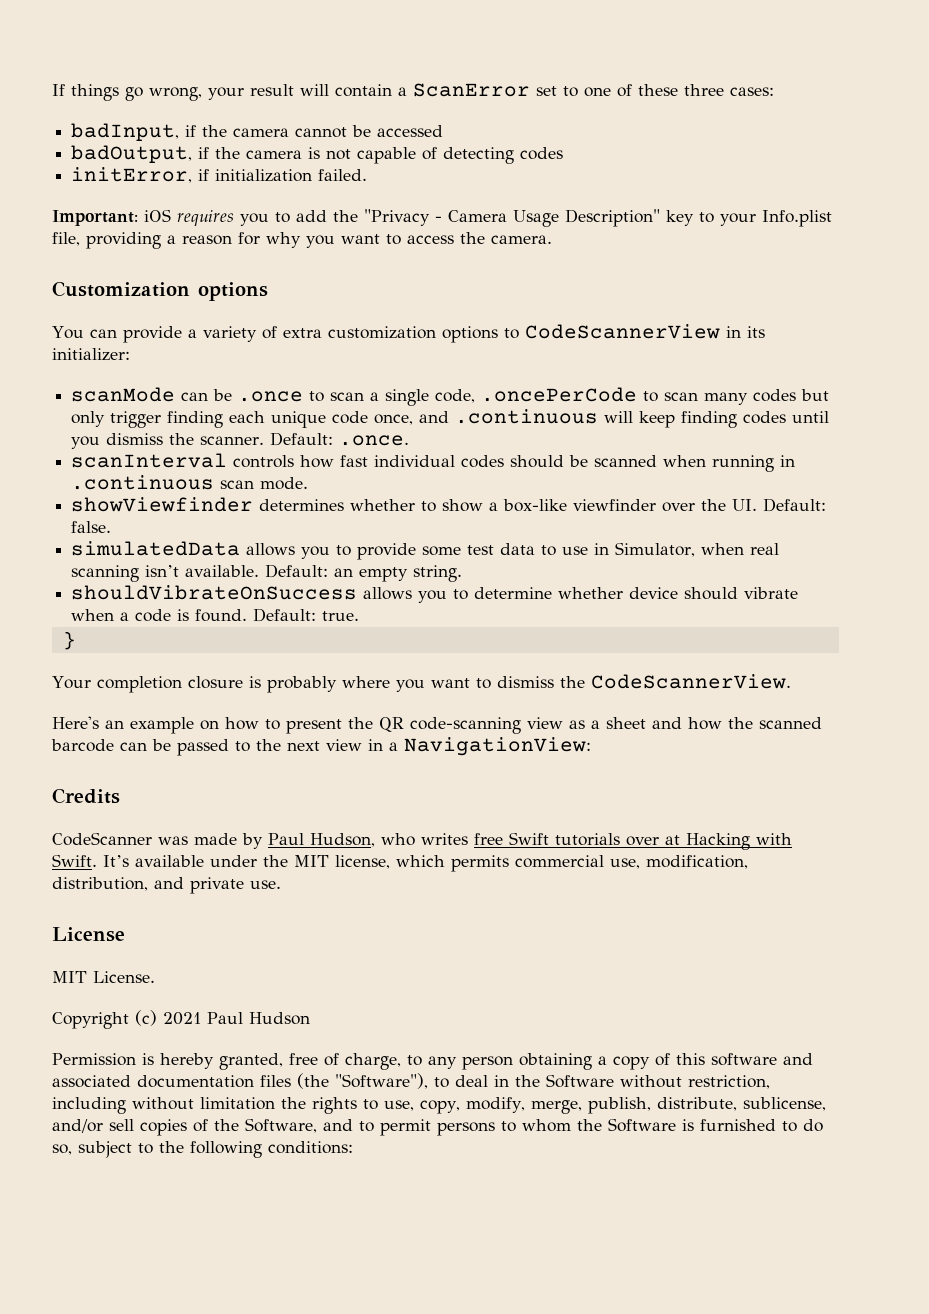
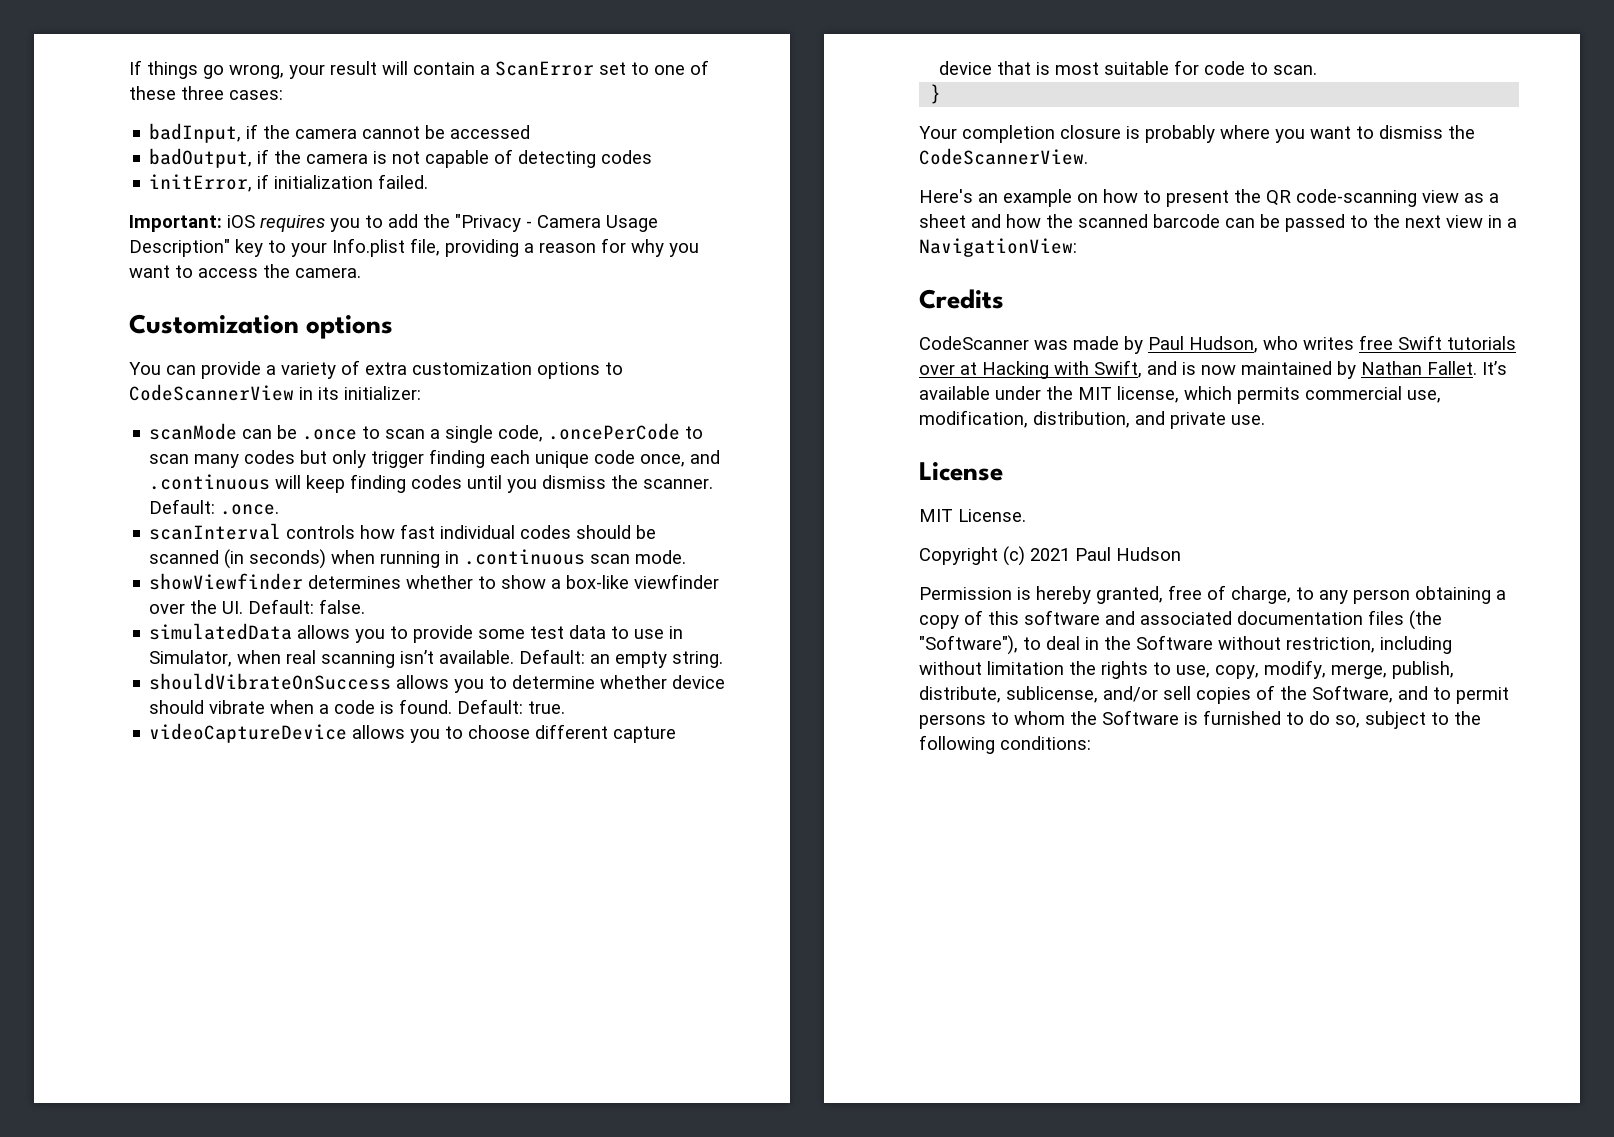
- scanInterval controls how fast individual codes should be scanned when running in .continuous scan mode.
+ scanInterval controls how fast individual codes should be scanned (in seconds) when running in .continuous scan mode.
+ videoCaptureDevice allows you to choose different capture device that is most suitable for code to scan.
- CodeScanner was made by Paul Hudson, who writes free Swift tutorials over at Hacking with Swift.
+ CodeScanner was made by Paul Hudson, who writes free Swift tutorials over at Hacking with Swift, and is now maintained by Nathan Fallet.

